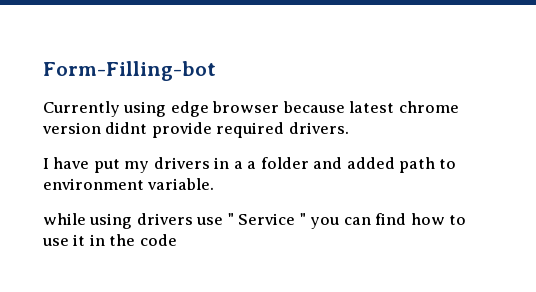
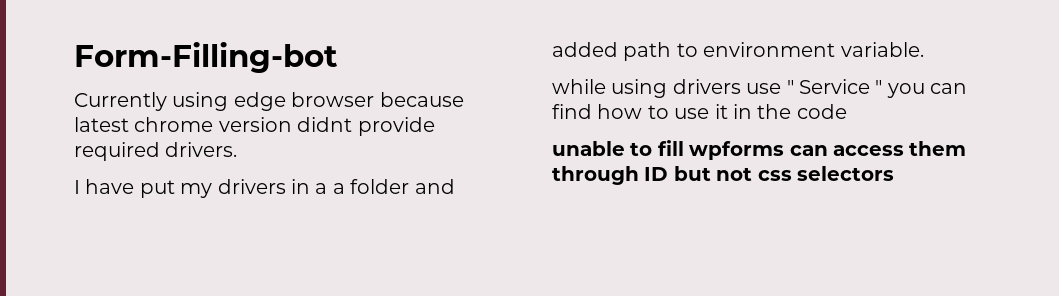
+ unable to fill wpforms can access them through ID but not css selectors

